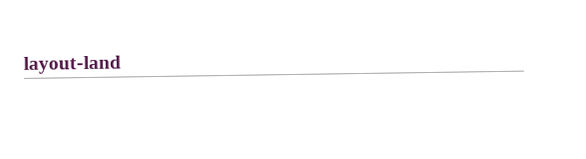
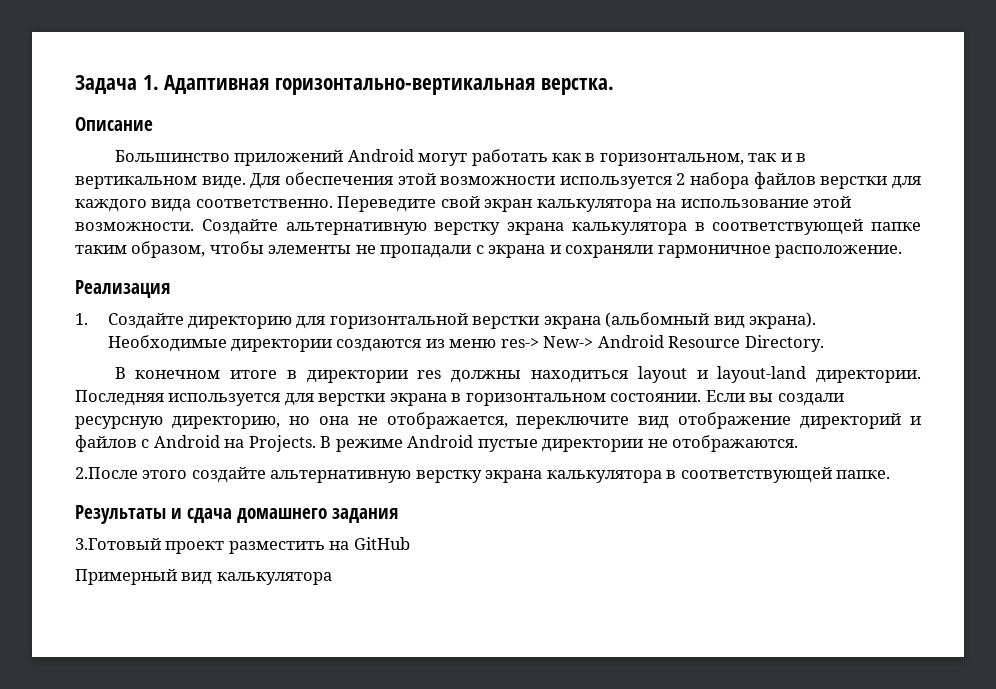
- layout-land
+ Задача 1. Адаптивная горизонтально-вертикальная верстка.
+ Описание
+ Большинство приложений Android могут работать как в горизонтальном, так и в вертикальном виде. Для обеспечения этой возможности используется 2 набора файлов верстки для каждого вида соответственно. Переведите свой экран калькулятора на использование этой возможности. Создайте альтернативную верстку экрана калькулятора в соответствующей папке таким образом, чтобы элементы не пропадали с экрана и сохраняли гармоничное расположение.
+ Реализация
+ 1. Создайте директорию для горизонтальной верстки экрана (альбомный вид экрана). Необходимые директории создаются из меню res-> New-> Android Resource Directory.
+ В конечном итоге в директории res должны находиться layout и layout-land директории. Последняя используется для верстки экрана в горизонтальном состоянии. Если вы создали ресурсную директорию, но она не отображается, переключите вид отображение директорий и файлов с Android на Projects. В режиме Android пустые директории не отображаются.
+ 2.После этого создайте альтернативную верстку экрана калькулятора в соответствующей папке.
+ Результаты и сдача домашнего задания
+ 3.Готовый проект разместить на GitHub
+ Примерный вид калькулятора

